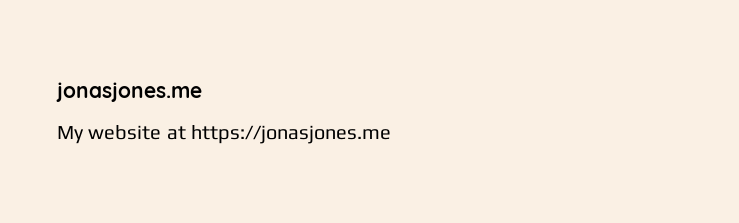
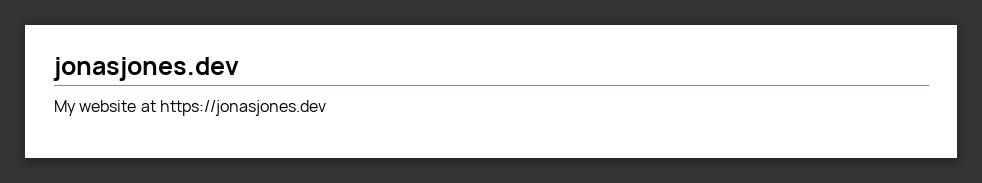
- jonasjones.me
+ jonasjones.dev
- My website at https://jonasjones.me
+ My website at https://jonasjones.dev

